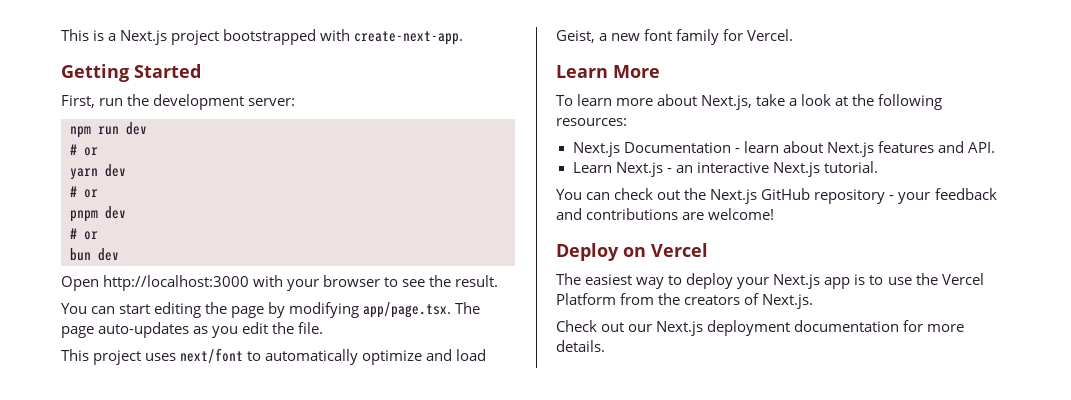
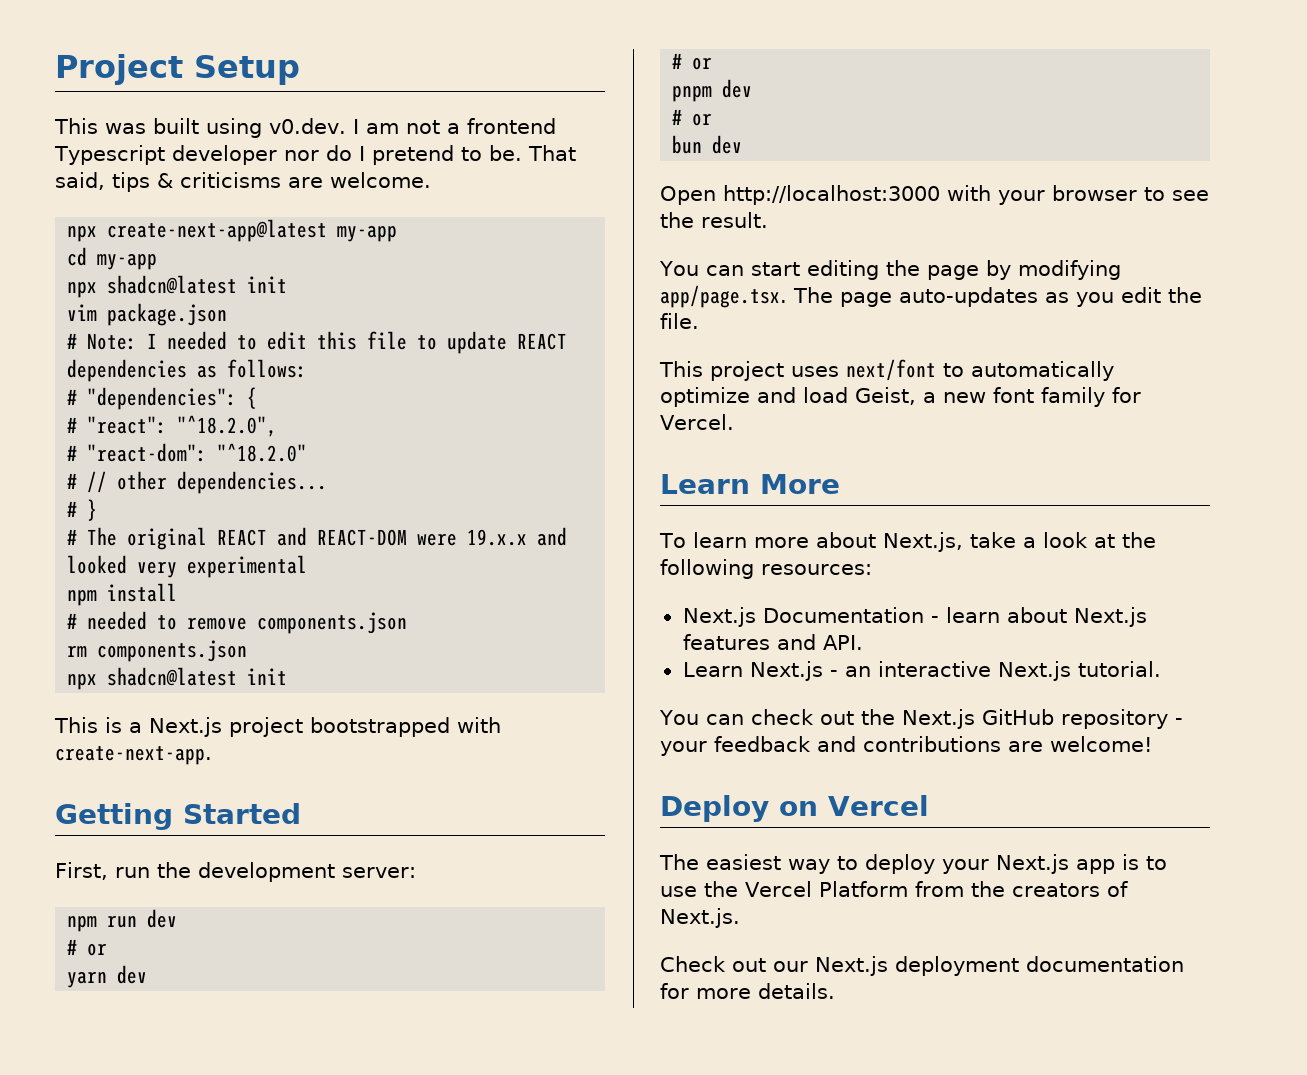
+ Project Setup
+ This was built using v0.dev. I am not a frontend Typescript developer nor do I pretend to be. That said, tips & criticisms are welcome.
+ npx create-next-app@latest my-app
+ cd my-app
+ npx shadcn@latest init
+ vim package.json
+ # Note: I needed to edit this file to update REACT dependencies as follows:
+ # "dependencies": {
+ # "react": "^18.2.0",
+ # "react-dom": "^18.2.0"
+ # // other dependencies...
+ # }
+ # The original REACT and REACT-DOM were 19.x.x and looked very experimental
+ npm install
+ # needed to remove components.json
+ rm components.json
+ npx shadcn@latest init

